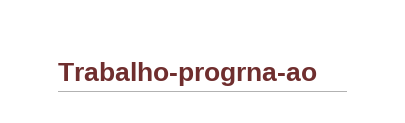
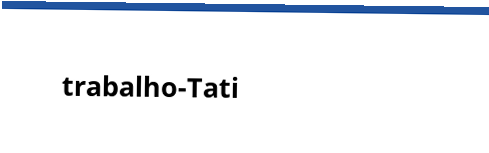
- Trabalho-progrna-ao
+ trabalho-Tati

